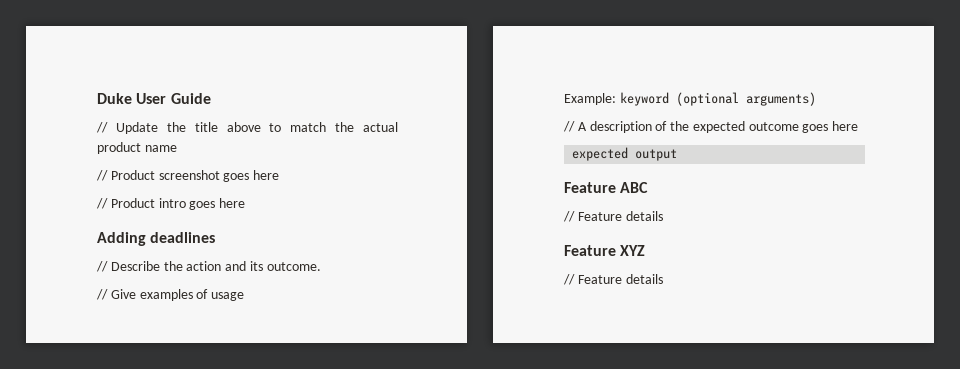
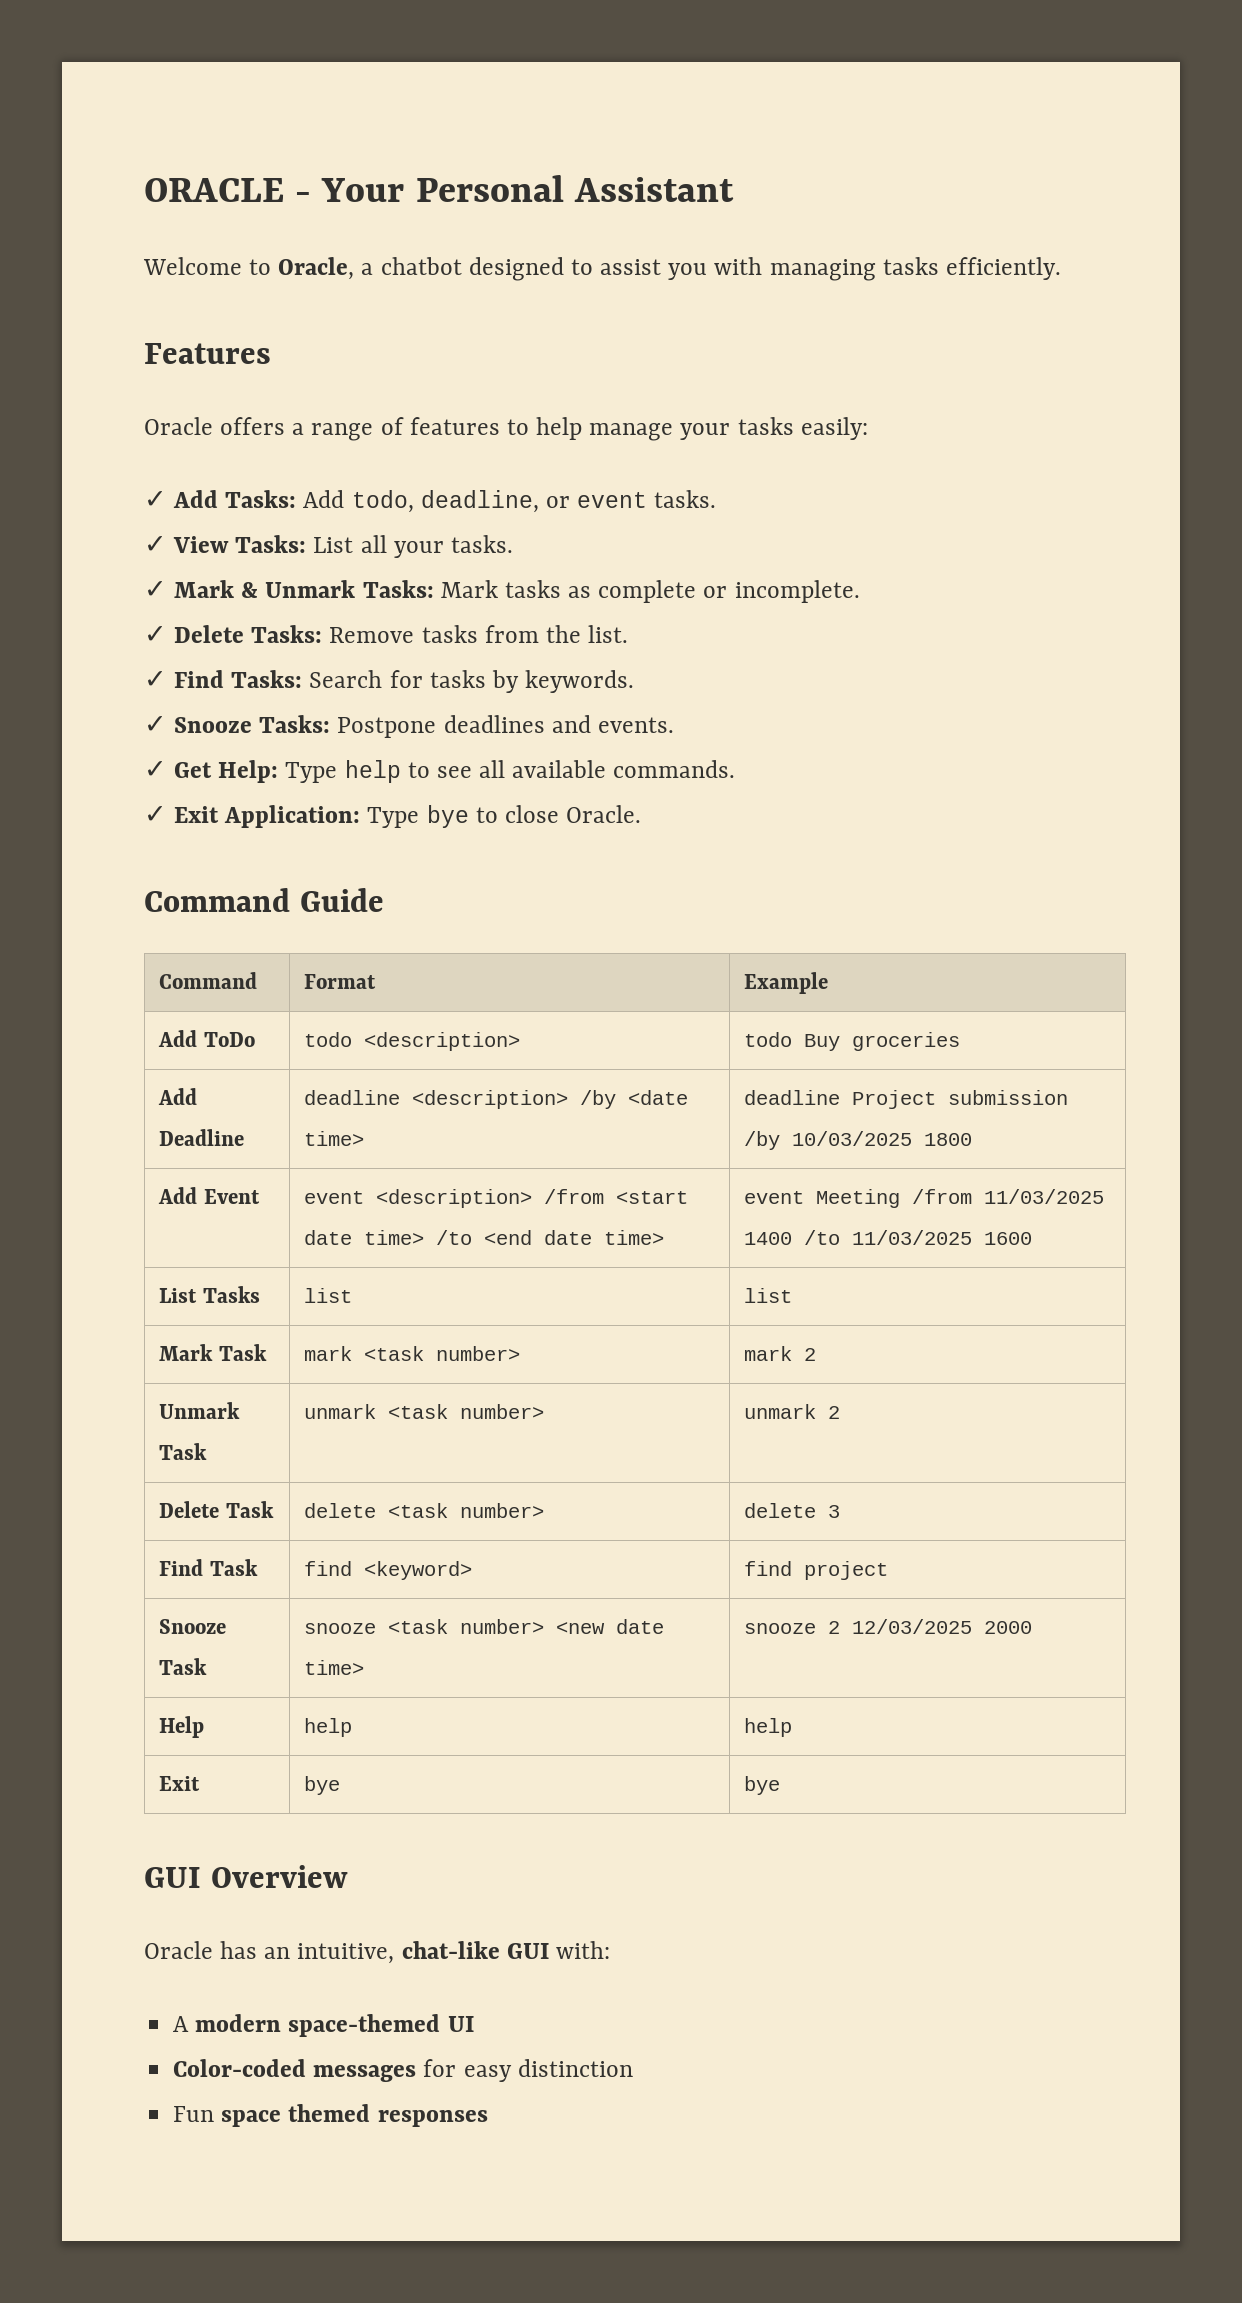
- Duke User Guide
- // Update the title above to match the actual product name
- // Product screenshot goes here
- // Product intro goes here
- Adding deadlines
- // Describe the action and its outcome.
- // Give examples of usage
- Example: keyword (optional arguments)
- // A description of the expected outcome goes here
- expected output
- Feature ABC
- // Feature details
- Feature XYZ
- // Feature details
+ ORACLE - Your Personal Assistant
+ Welcome to Oracle, a chatbot designed to assist you with managing tasks efficiently.
+ Features
+ Oracle offers a range of features to help manage your tasks easily:
+ ✓ Add Tasks: Add todo, deadline, or event tasks.
+ ✓ View Tasks: List all your tasks.
+ ✓ Mark & Unmark Tasks: Mark tasks as complete or incomplete.
+ ✓ Delete Tasks: Remove tasks from the list.
+ ✓ Find Tasks: Search for tasks by keywords.
+ ✓ Snooze Tasks: Postpone deadlines and events.
+ ✓ Get Help: Type help to see all available commands.
+ ✓ Exit Application: Type bye to close Oracle.
+ Command Guide
+ Command | Format | Example
+ Add ToDo | todo <description> | todo Buy groceries
+ Add Deadline | deadline <description> /by <date time> | deadline Project submission /by 10/03/2025 1800
+ Add Event | event <description> /from <start date time> /to <end date time> | event Meeting /from 11/03/2025 1400 /to 11/03/2025 1600
+ List Tasks | list | list
+ Mark Task | mark <task number> | mark 2
+ Unmark Task | unmark <task number> | unmark 2
+ Delete Task | delete <task number> | delete 3
+ Find Task | find <keyword> | find project
+ Snooze Task | snooze <task number> <new date time> | snooze 2 12/03/2025 2000
+ Help | help | help
+ Exit | bye | bye
+ GUI Overview
+ Oracle has an intuitive, chat-like GUI with:
+ A modern space-themed UI
+ Color-coded messages for easy distinction
+ Fun space themed responses

